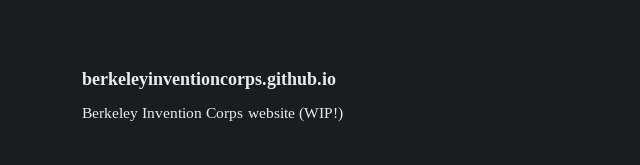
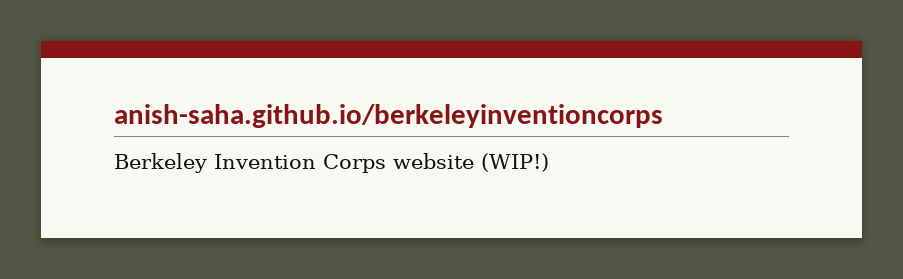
- berkeleyinventioncorps.github.io
+ anish-saha.github.io/berkeleyinventioncorps

